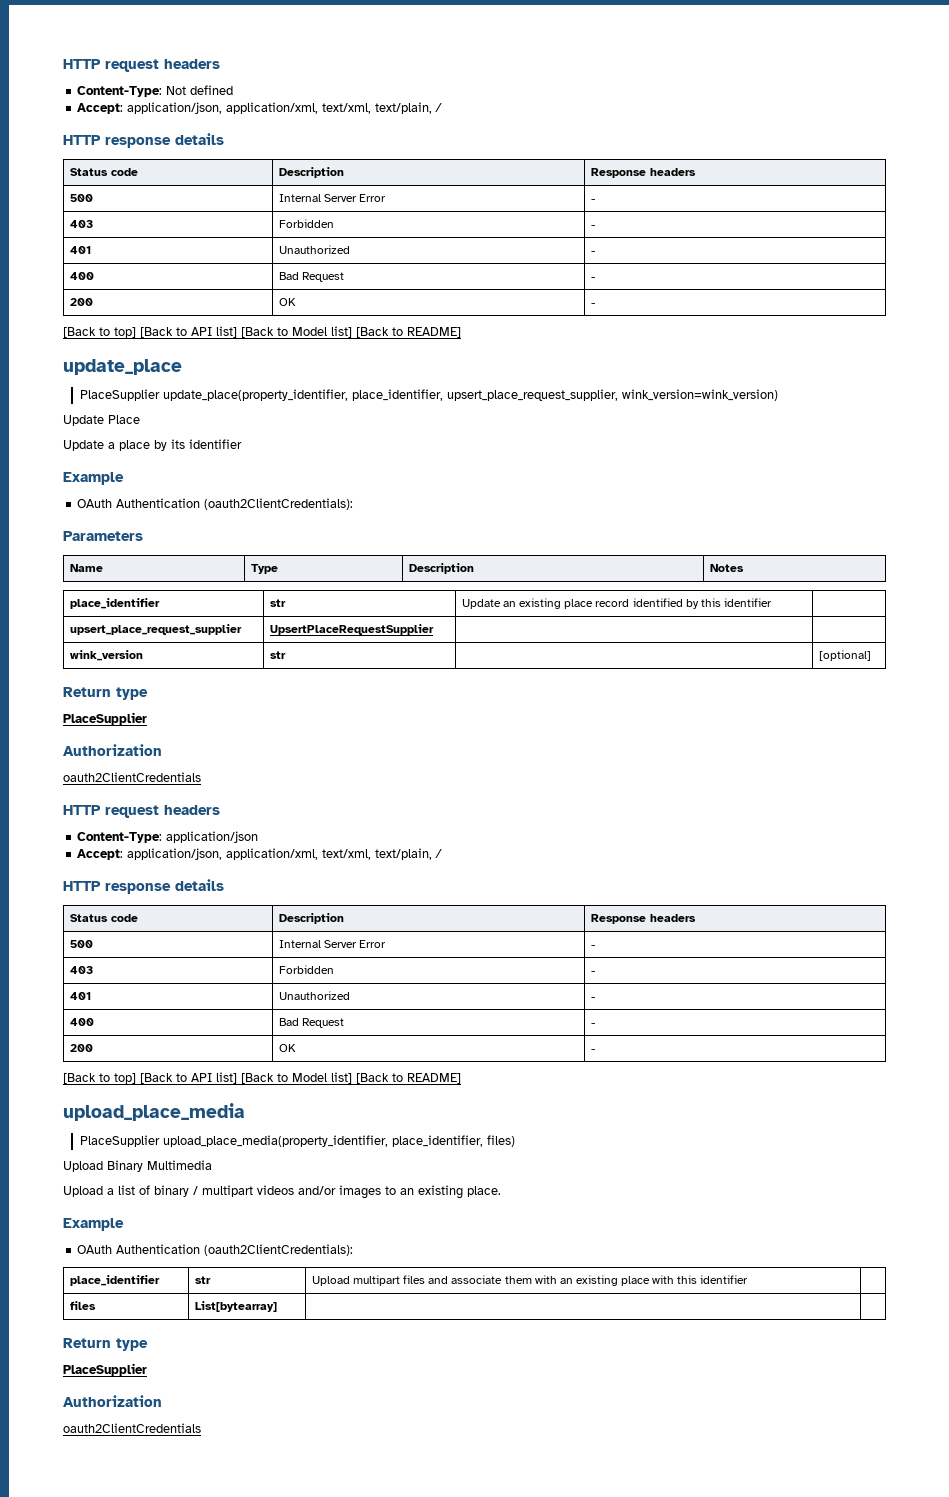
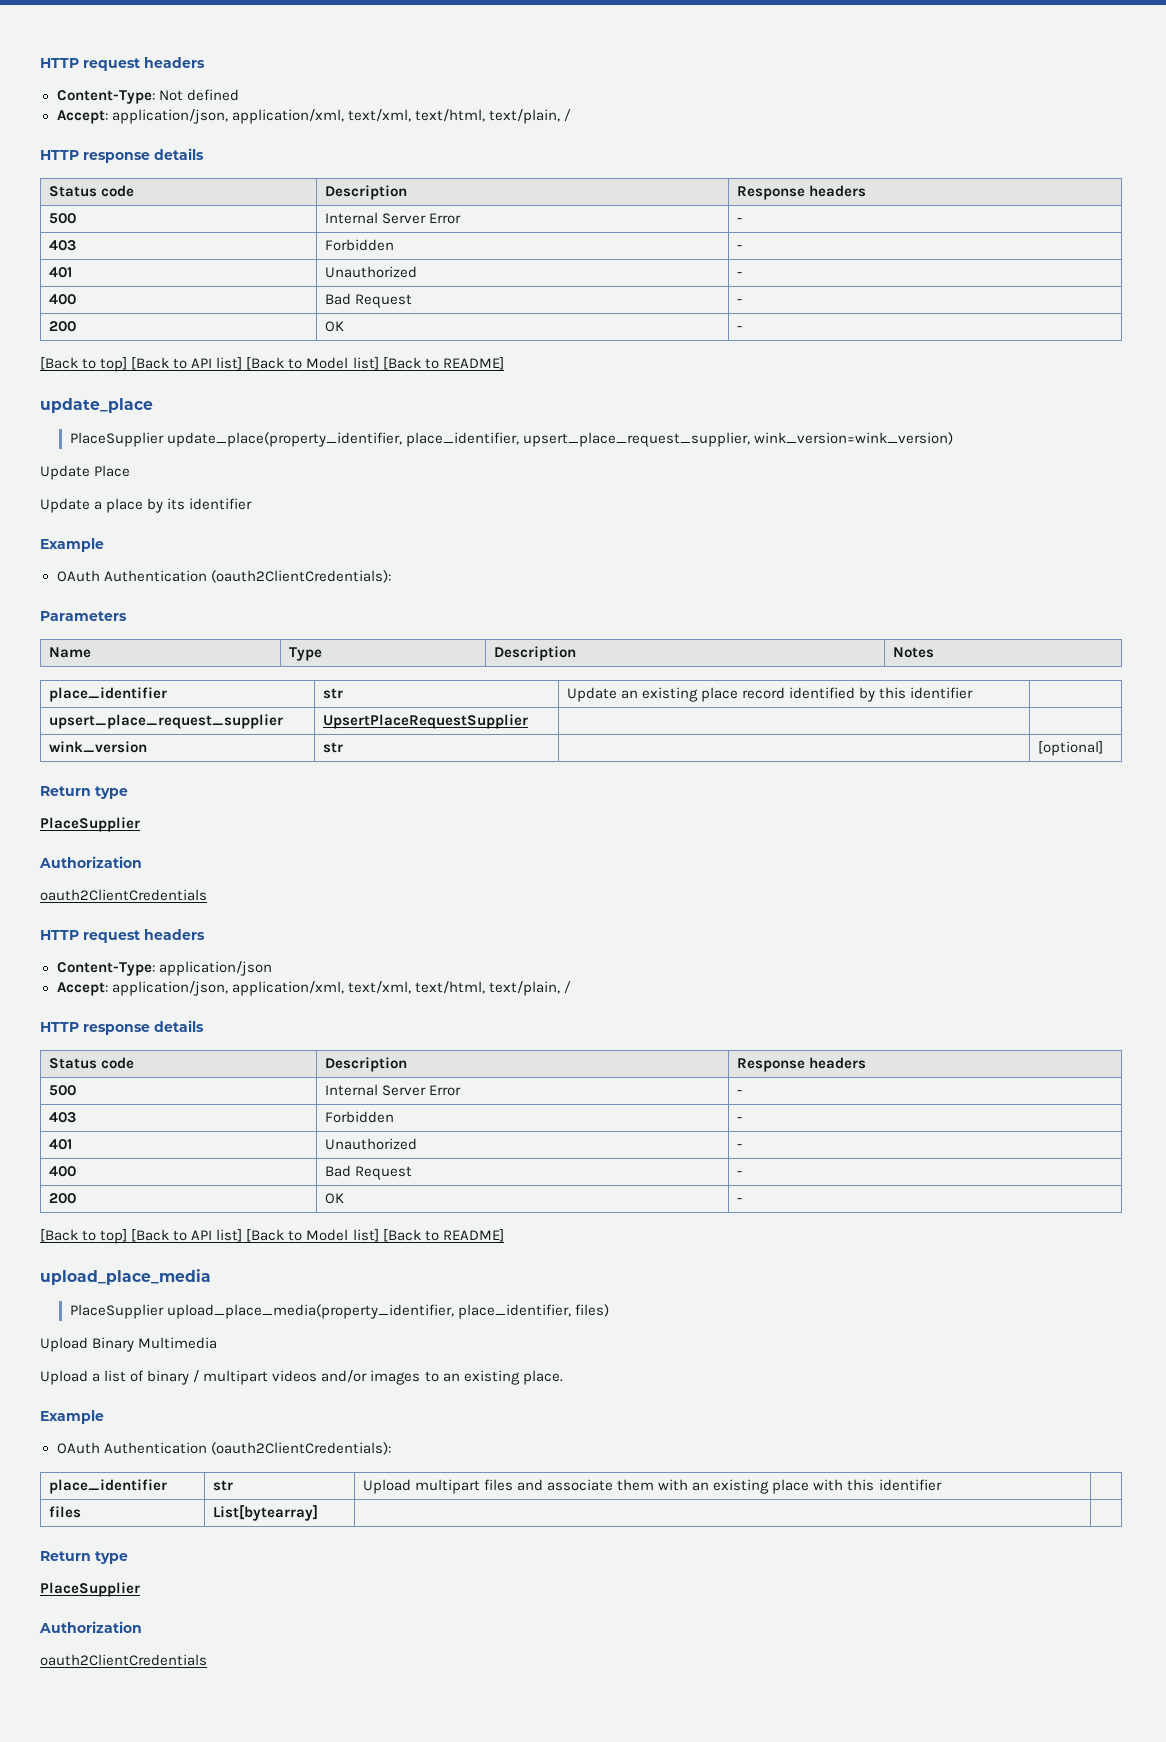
  Content-Type: Not defined
- Accept: application/json, application/xml, text/xml, text/plain, /
+ Accept: application/json, application/xml, text/xml, text/html, text/plain, /
  Content-Type: application/json
- Accept: application/json, application/xml, text/xml, text/plain, /
+ Accept: application/json, application/xml, text/xml, text/html, text/plain, /

